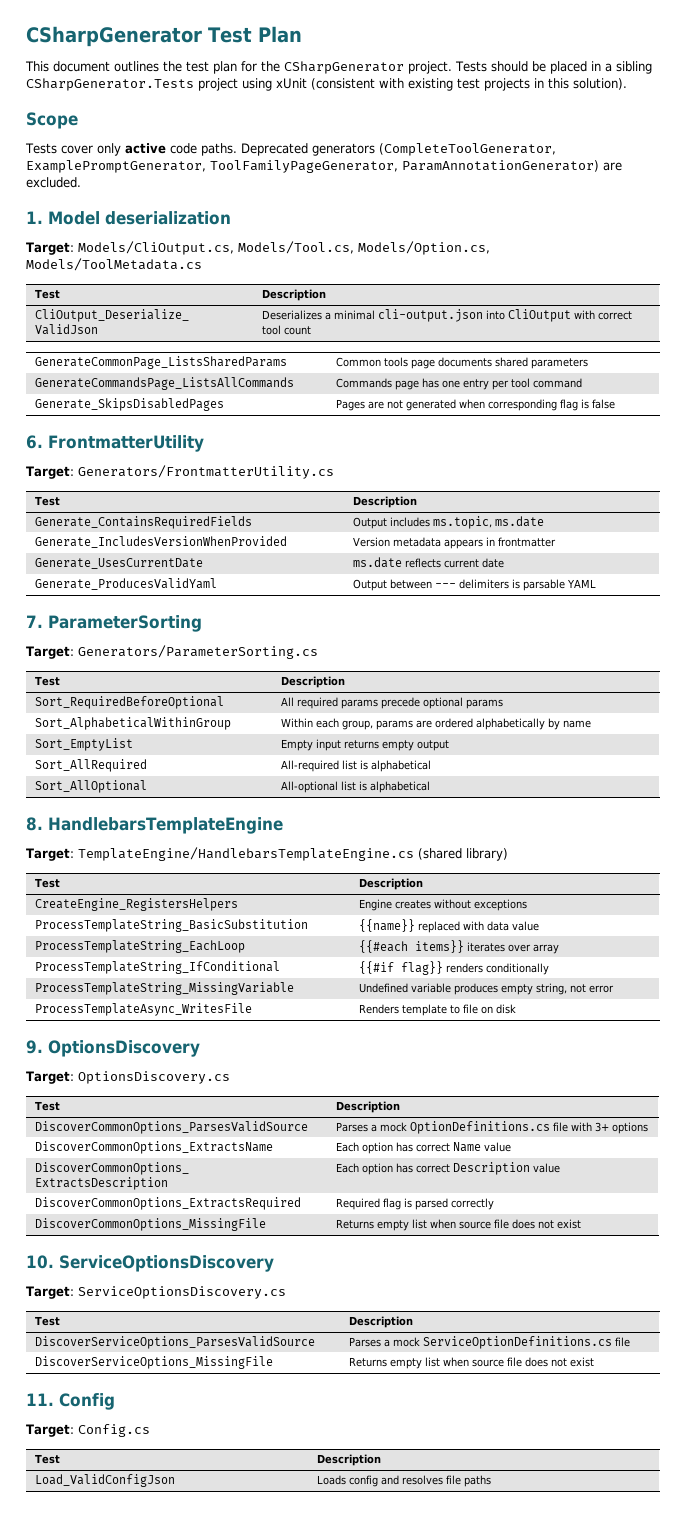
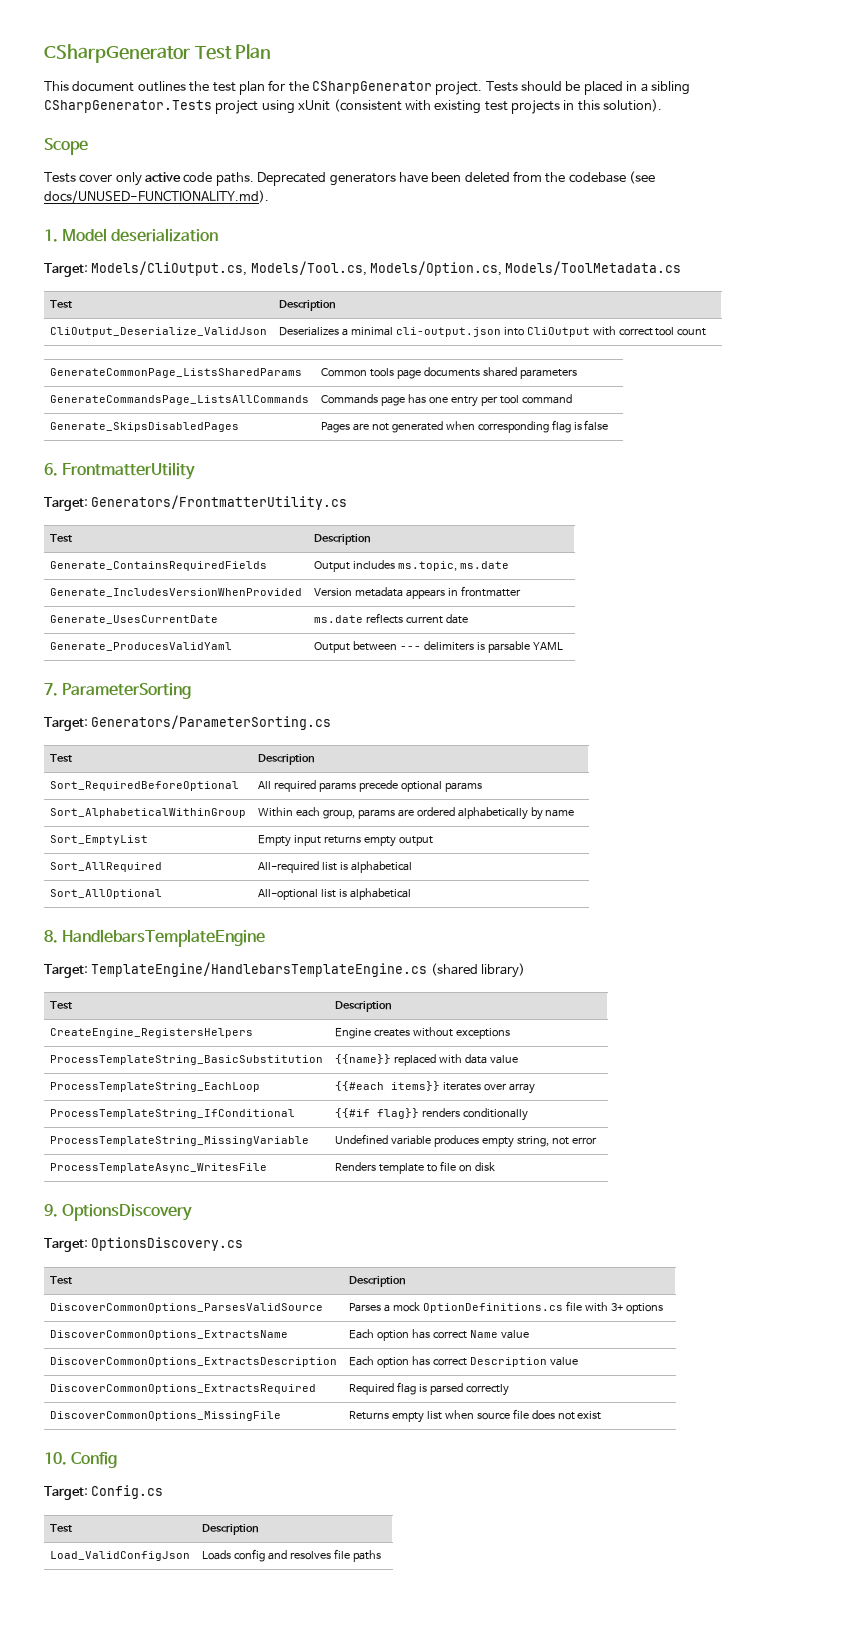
- Deprecated generators (CompleteToolGenerator, ExamplePromptGenerator, ToolFamilyPageGenerator, ParamAnnotationGenerator) are excluded.
+ Deprecated generators have been deleted from the codebase (see docs/UNUSED-FUNCTIONALITY.md).
- 10. ServiceOptionsDiscovery
- Target: ServiceOptionsDiscovery.cs
- Test | Description
- DiscoverServiceOptions_ParsesValidSource | Parses a mock ServiceOptionDefinitions.cs file
- DiscoverServiceOptions_MissingFile | Returns empty list when source file does not exist
- 11. Config
+ 10. Config

